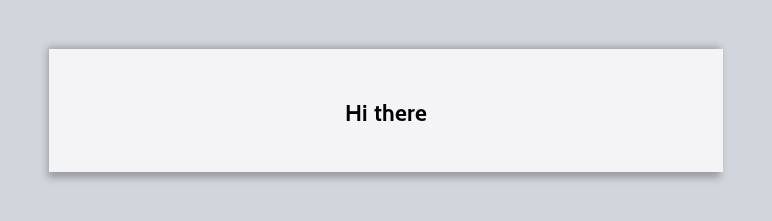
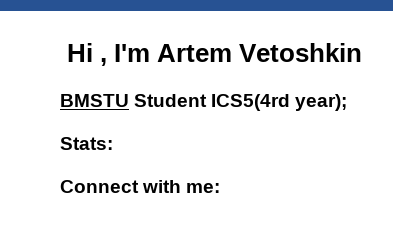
- Hi there
+ Hi , I'm Artem Vetoshkin
+ BMSTU Student ICS5(4rd year);
+ Stats:
+ Connect with me:

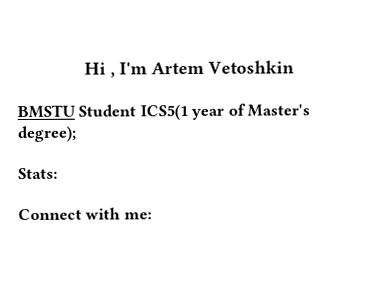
- BMSTU Student ICS5(4rd year);
+ BMSTU Student ICS5(1 year of Master's degree);

